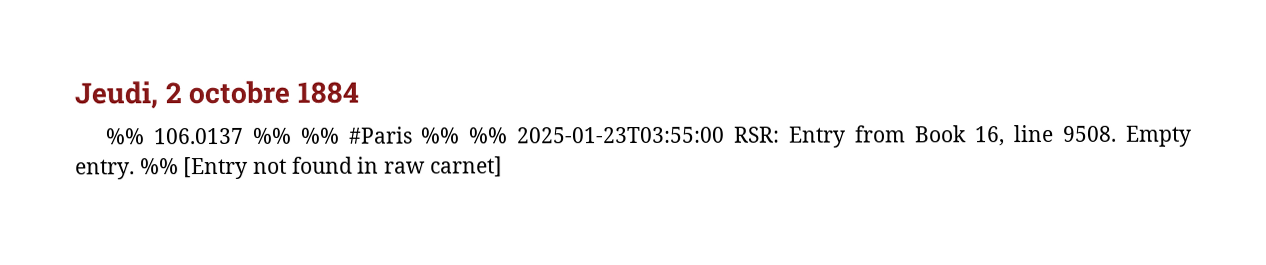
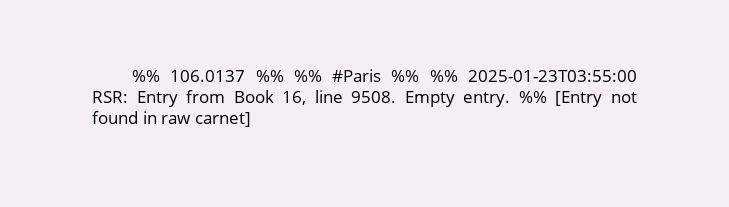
- Jeudi, 2 octobre 1884

